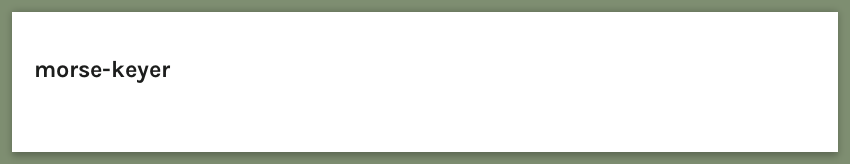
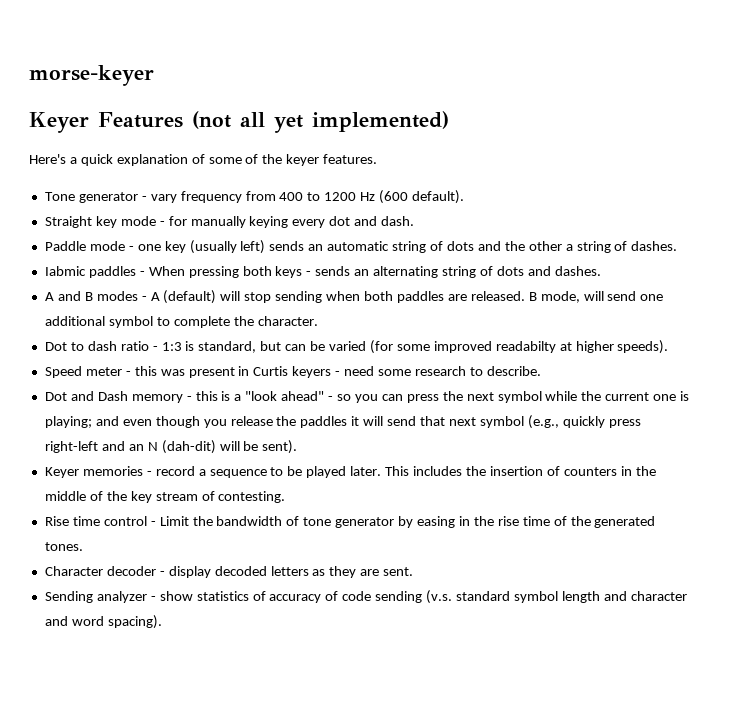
+ Keyer Features (not all yet implemented)
+ Here's a quick explanation of some of the keyer features.
+ Tone generator - vary frequency from 400 to 1200 Hz (600 default).
+ Straight key mode - for manually keying every dot and dash.
+ Paddle mode - one key (usually left) sends an automatic string of dots and the other a string of dashes.
+ Iabmic paddles - When pressing both keys - sends an alternating string of dots and dashes.
+ A and B modes - A (default) will stop sending when both paddles are released. B mode, will send one additional symbol to complete the character.
+ Dot to dash ratio - 1:3 is standard, but can be varied (for some improved readabilty at higher speeds).
+ Speed meter - this was present in Curtis keyers - need some research to describe.
+ Dot and Dash memory - this is a "look ahead" - so you can press the next symbol while the current one is playing; and even though you release the paddles it will send that next symbol (e.g., quickly press right-left and an N (dah-dit) will be sent).
+ Keyer memories - record a sequence to be played later. This includes the insertion of counters in the middle of the key stream of contesting.
+ Rise time control - Limit the bandwidth of tone generator by easing in the rise time of the generated tones.
+ Character decoder - display decoded letters as they are sent.
+ Sending analyzer - show statistics of accuracy of code sending (v.s. standard symbol length and character and word spacing).

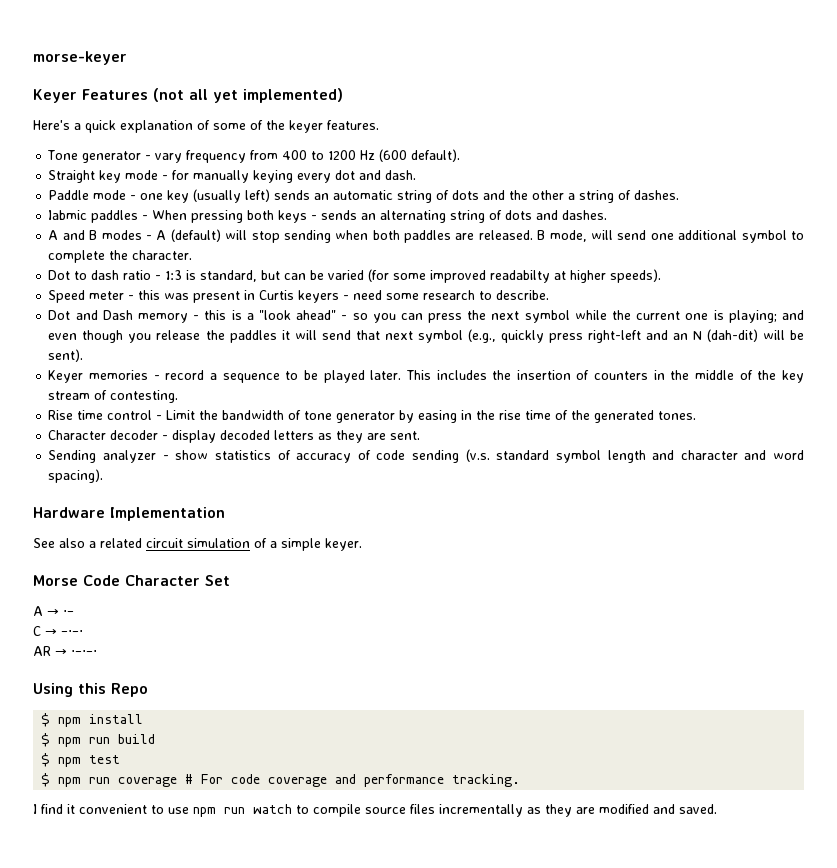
+ Hardware Implementation
+ See also a related circuit simulation of a simple keyer.
+ Morse Code Character Set
+ A → ⋅−
+ C → −⋅−⋅
+ AR → ⋅−⋅−⋅
+ Using this Repo
+ $ npm install
+ $ npm run build
+ $ npm test
+ $ npm run coverage # For code coverage and performance tracking.
+ I find it convenient to use npm run watch to compile source files incrementally as they are modified and saved.

